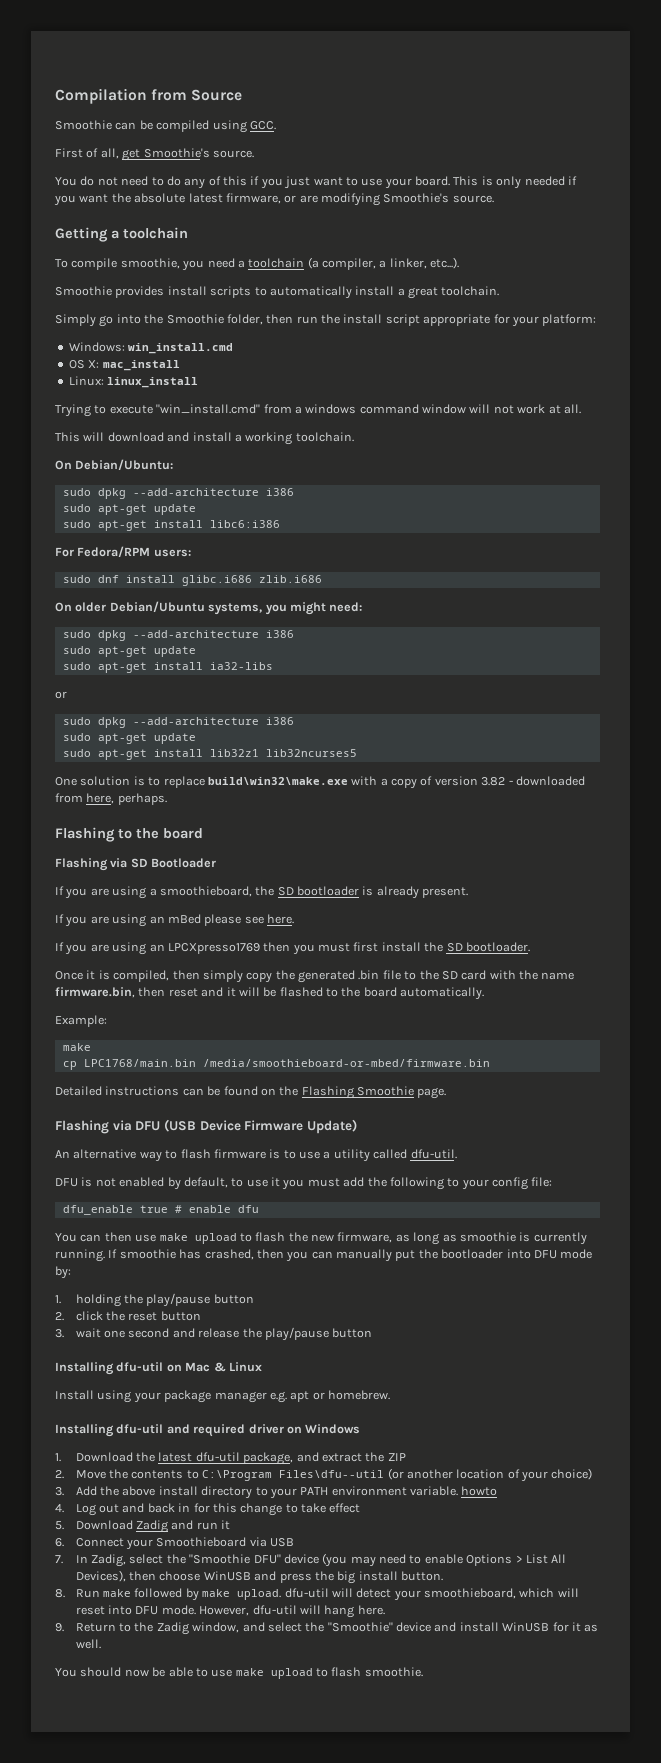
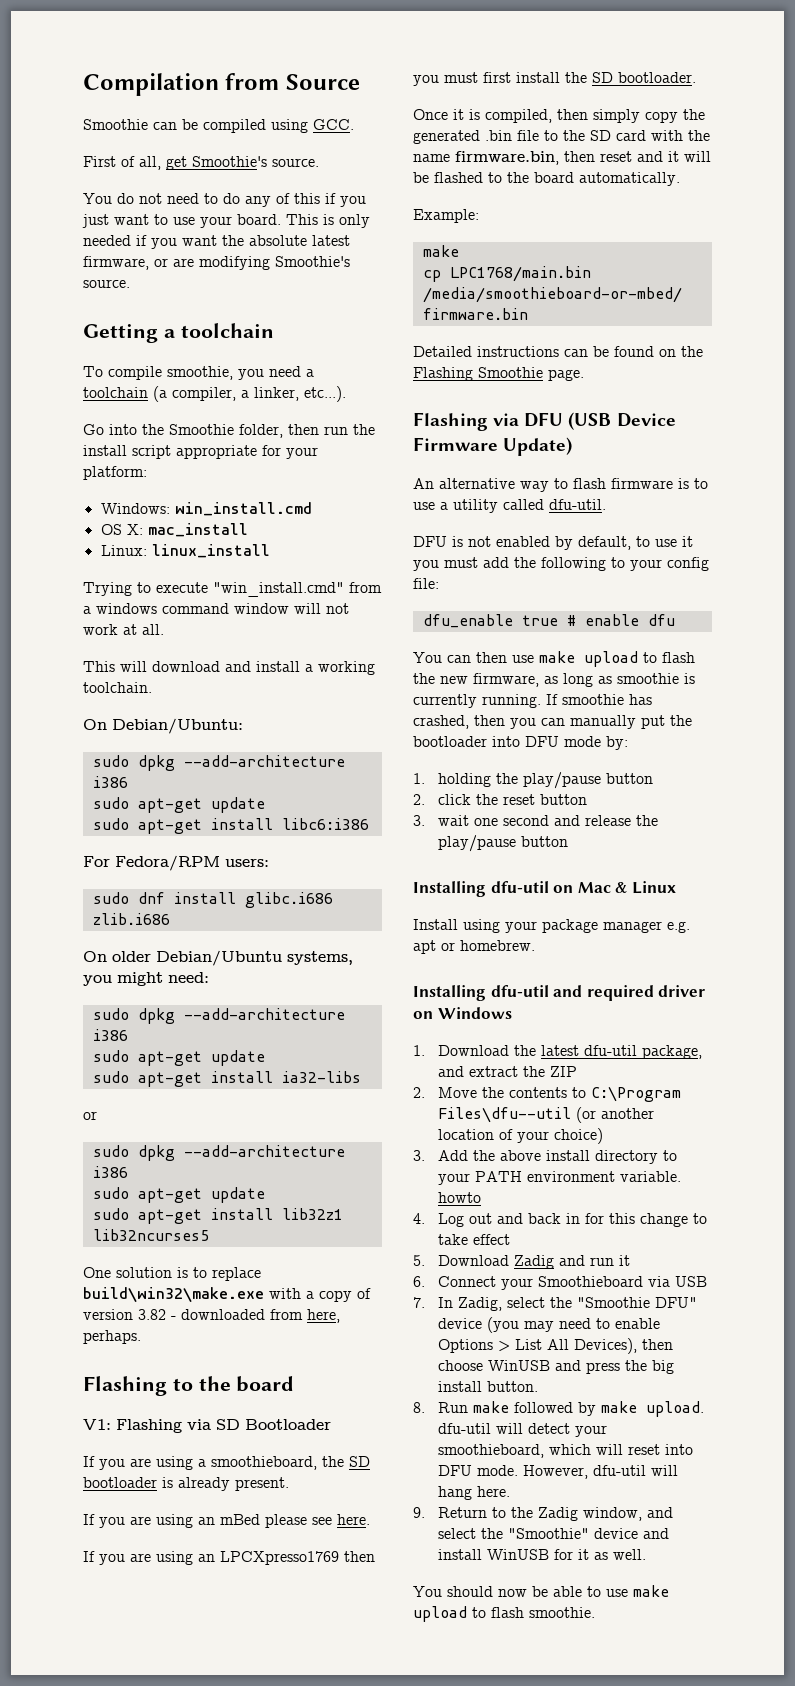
- Smoothie provides install scripts to automatically install a great toolchain.
- Simply go into the Smoothie folder, then run the install script appropriate for your platform:
+ Go into the Smoothie folder, then run the install script appropriate for your platform:
- Flashing via SD Bootloader
+ V1: Flashing via SD Bootloader

